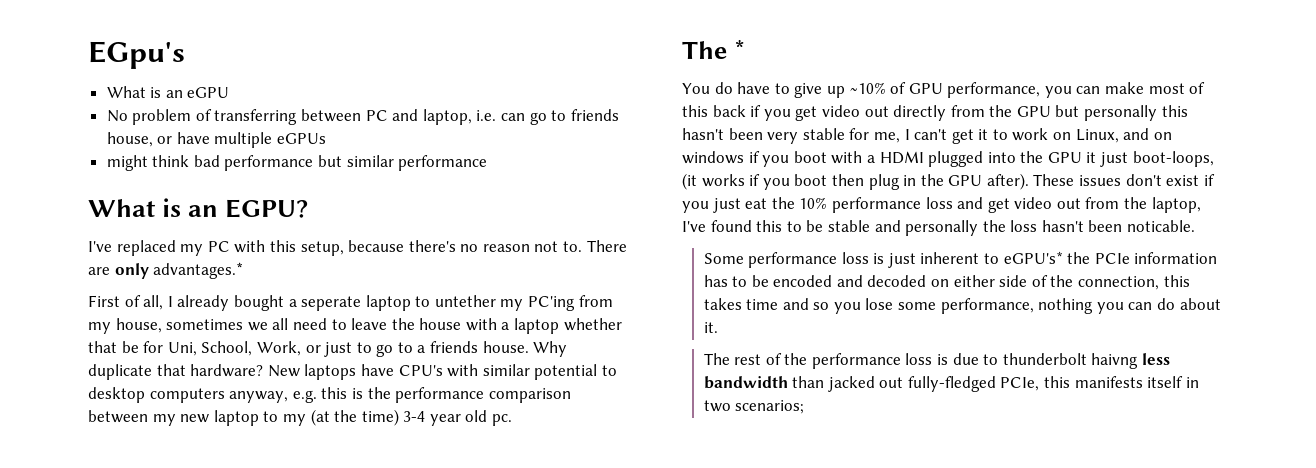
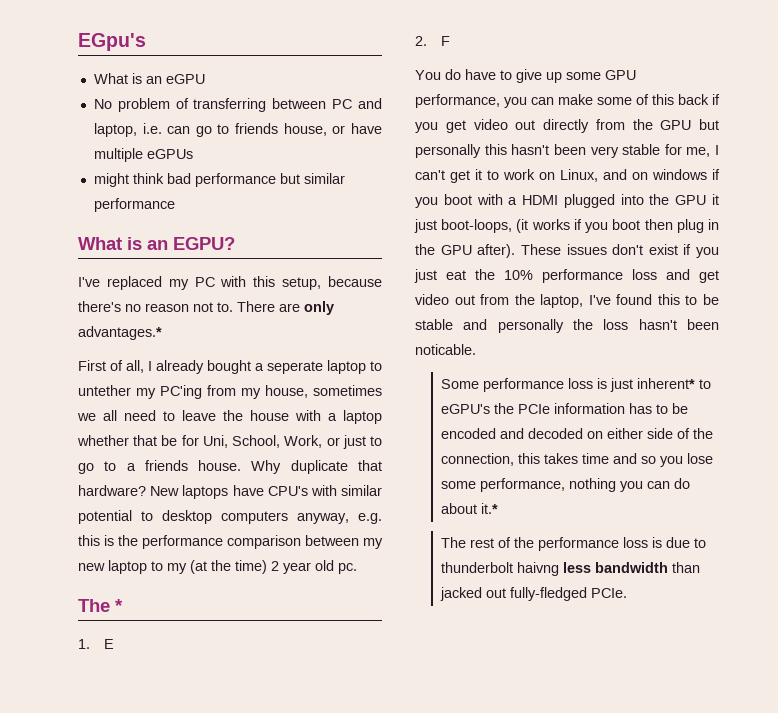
- New laptops have CPU's with similar potential to desktop computers anyway, e.g. this is the performance comparison between my new laptop to my (at the time) 3-4 year old pc.
+ New laptops have CPU's with similar potential to desktop computers anyway, e.g. this is the performance comparison between my new laptop to my (at the time) 2 year old pc.
+ 1. E
+ 2. F
- You do have to give up ~10% of GPU performance, you can make most of this back if you get video out directly from the GPU but personally this hasn't been very stable for me, I can't get it to work on Linux, and on windows if you boot with a HDMI plugged into the GPU it just boot-loops, (it works if you boot then plug in the GPU after).
+ You do have to give up some GPU performance, you can make some of this back if you get video out directly from the GPU but personally this hasn't been very stable for me, I can't get it to work on Linux, and on windows if you boot with a HDMI plugged into the GPU it just boot-loops, (it works if you boot then plug in the GPU after).
- Some performance loss is just inherent to eGPU's* the PCIe information has to be encoded and decoded on either side of the connection, this takes time and so you lose some performance, nothing you can do about it.
+ Some performance loss is just inherent* to eGPU's the PCIe information has to be encoded and decoded on either side of the connection, this takes time and so you lose some performance, nothing you can do about it.*
- The rest of the performance loss is due to thunderbolt haivng less bandwidth than jacked out fully-fledged PCIe, this manifests itself in two scenarios;
+ The rest of the performance loss is due to thunderbolt haivng less bandwidth than jacked out fully-fledged PCIe.

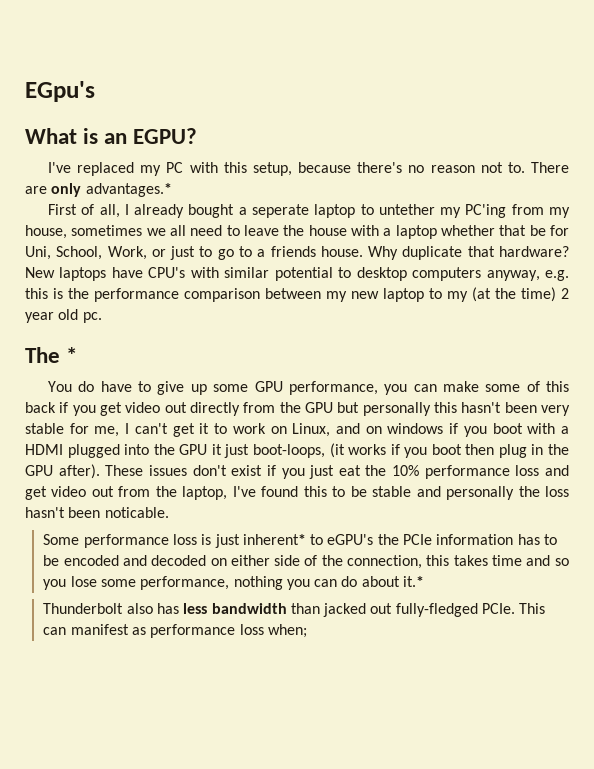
- What is an eGPU
- No problem of transferring between PC and laptop, i.e. can go to friends house, or have multiple eGPUs
- might think bad performance but similar performance
- 1. E
- 2. F
- The rest of the performance loss is due to thunderbolt haivng less bandwidth than jacked out fully-fledged PCIe.
+ Thunderbolt also has less bandwidth than jacked out fully-fledged PCIe.
+ This can manifest as performance loss when;

